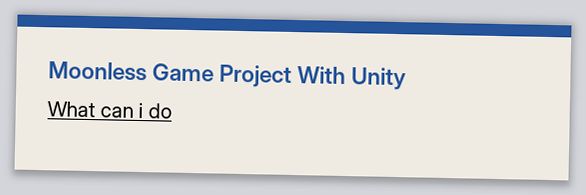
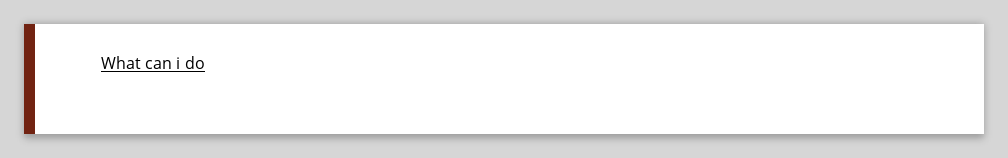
- Moonless Game Project With Unity

